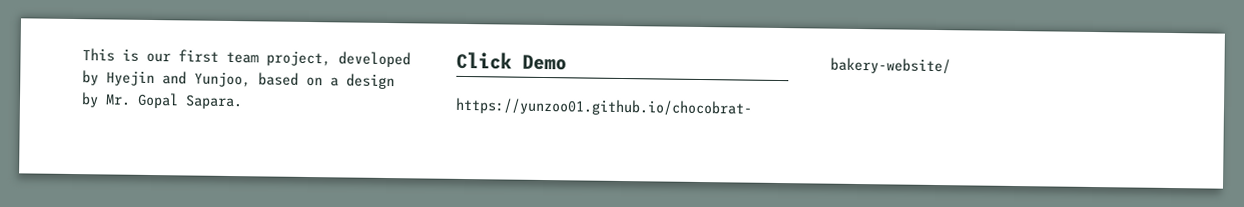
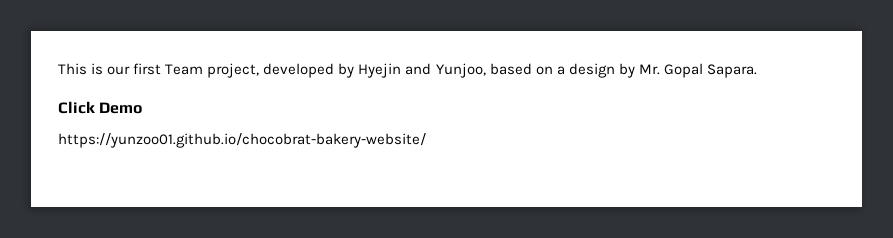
- This is our first team project, developed by Hyejin and Yunjoo, based on a design by Mr. Gopal Sapara.
+ This is our first Team project, developed by Hyejin and Yunjoo, based on a design by Mr. Gopal Sapara.

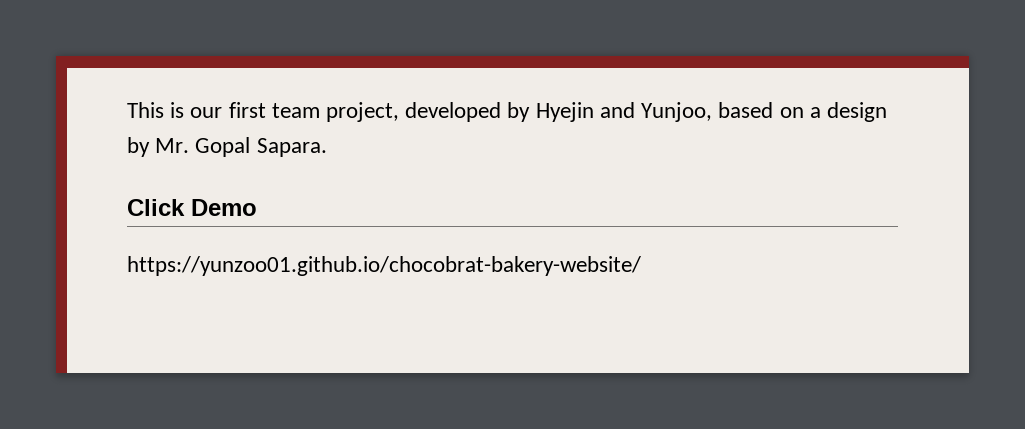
- This is our first Team project, developed by Hyejin and Yunjoo, based on a design by Mr. Gopal Sapara.
+ This is our first team project, developed by Hyejin and Yunjoo, based on a design by Mr. Gopal Sapara.

